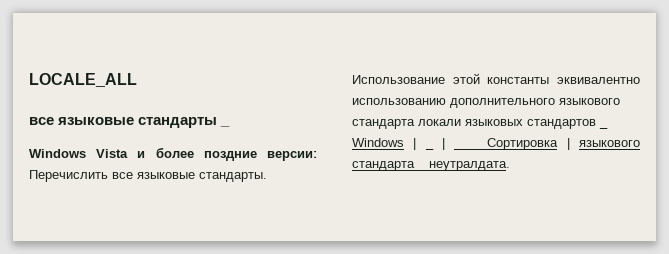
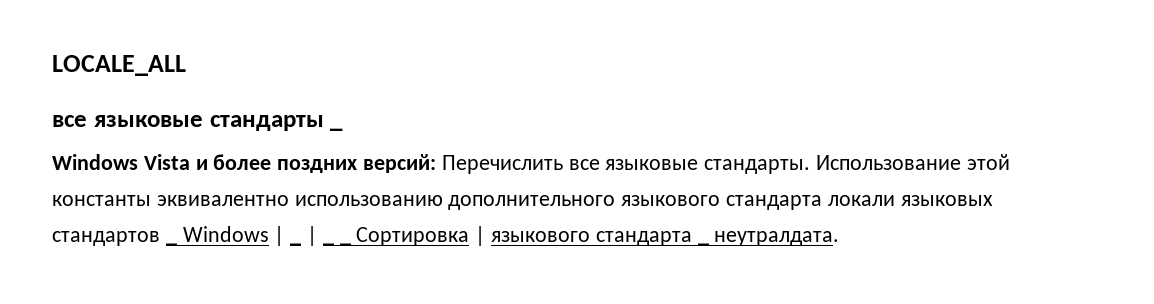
- Windows Vista и более поздние версии: Перечислить все языковые стандарты.
+ Windows Vista и более поздних версий: Перечислить все языковые стандарты.

